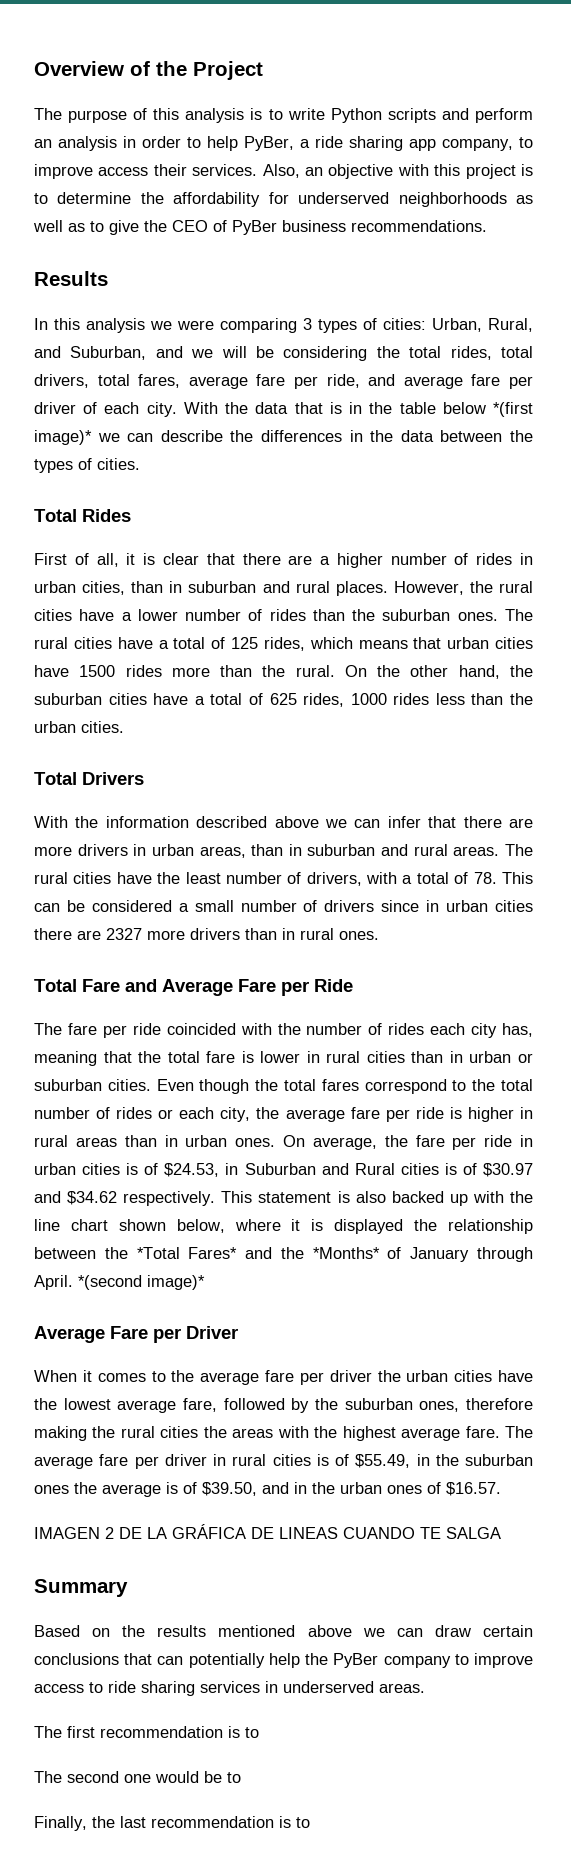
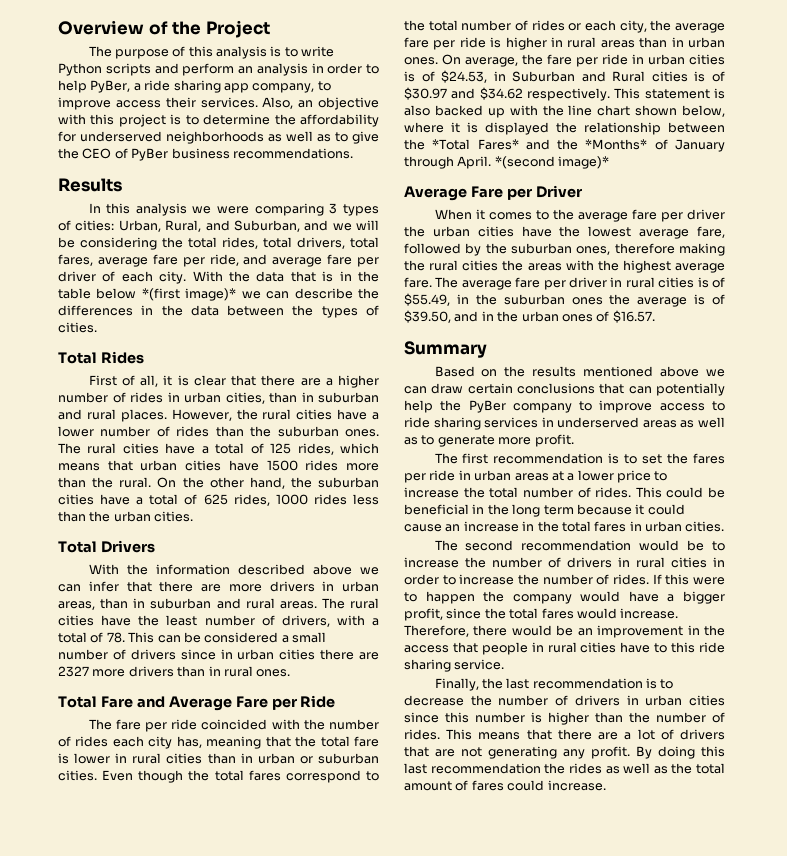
- IMAGEN 2 DE LA GRÁFICA DE LINEAS CUANDO TE SALGA
- Based on the results mentioned above we can draw certain conclusions that can potentially help the PyBer company to improve access to ride sharing services in underserved areas.
+ Based on the results mentioned above we can draw certain conclusions that can potentially help the PyBer company to improve access to ride sharing services in underserved areas as well as to generate more profit.
- The first recommendation is to
+ The first recommendation is to set the fares per ride in urban areas at a lower price to increase the total number of rides. This could be beneficial in the long term because it could cause an increase in the total fares in urban cities.
- The second one would be to
+ The second recommendation would be to increase the number of drivers in rural cities in order to increase the number of rides. If this were to happen the company would have a bigger profit, since the total fares would increase. Therefore, there would be an improvement in the access that people in rural cities have to this ride sharing service.
- Finally, the last recommendation is to
+ Finally, the last recommendation is to decrease the number of drivers in urban cities since this number is higher than the number of rides. This means that there are a lot of drivers that are not generating any profit. By doing this last recommendation the rides as well as the total amount of fares could increase.

